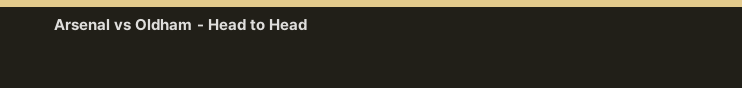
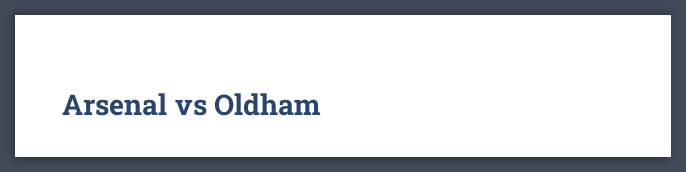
- Arsenal vs Oldham - Head to Head
+ Arsenal vs Oldham

